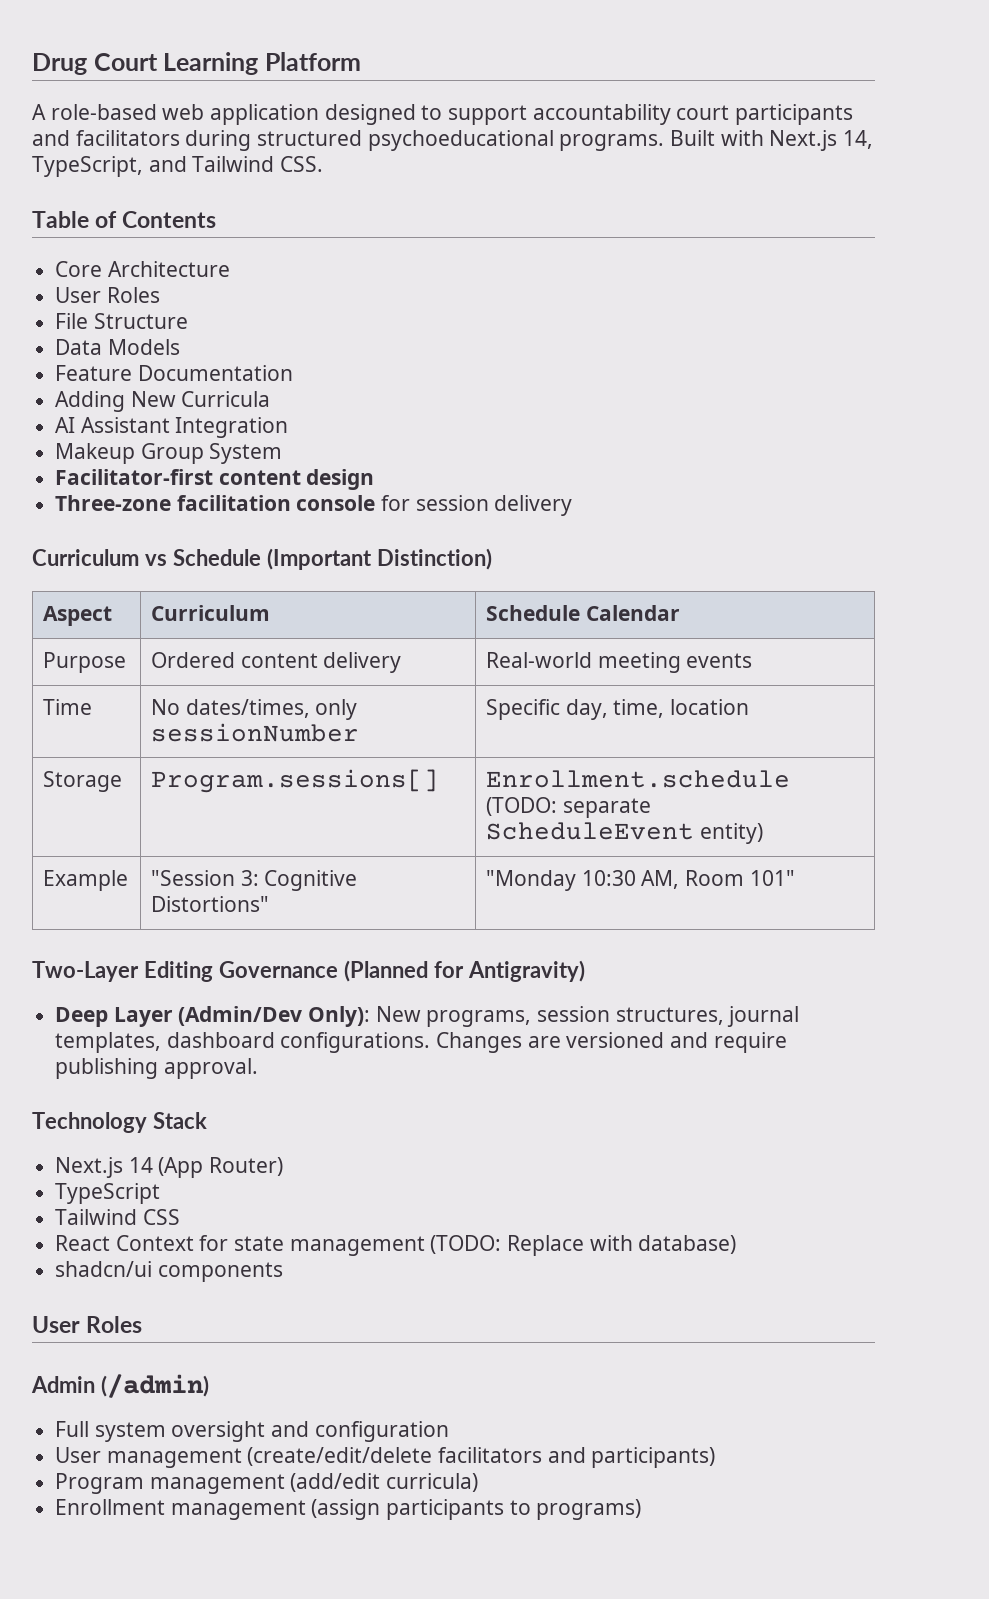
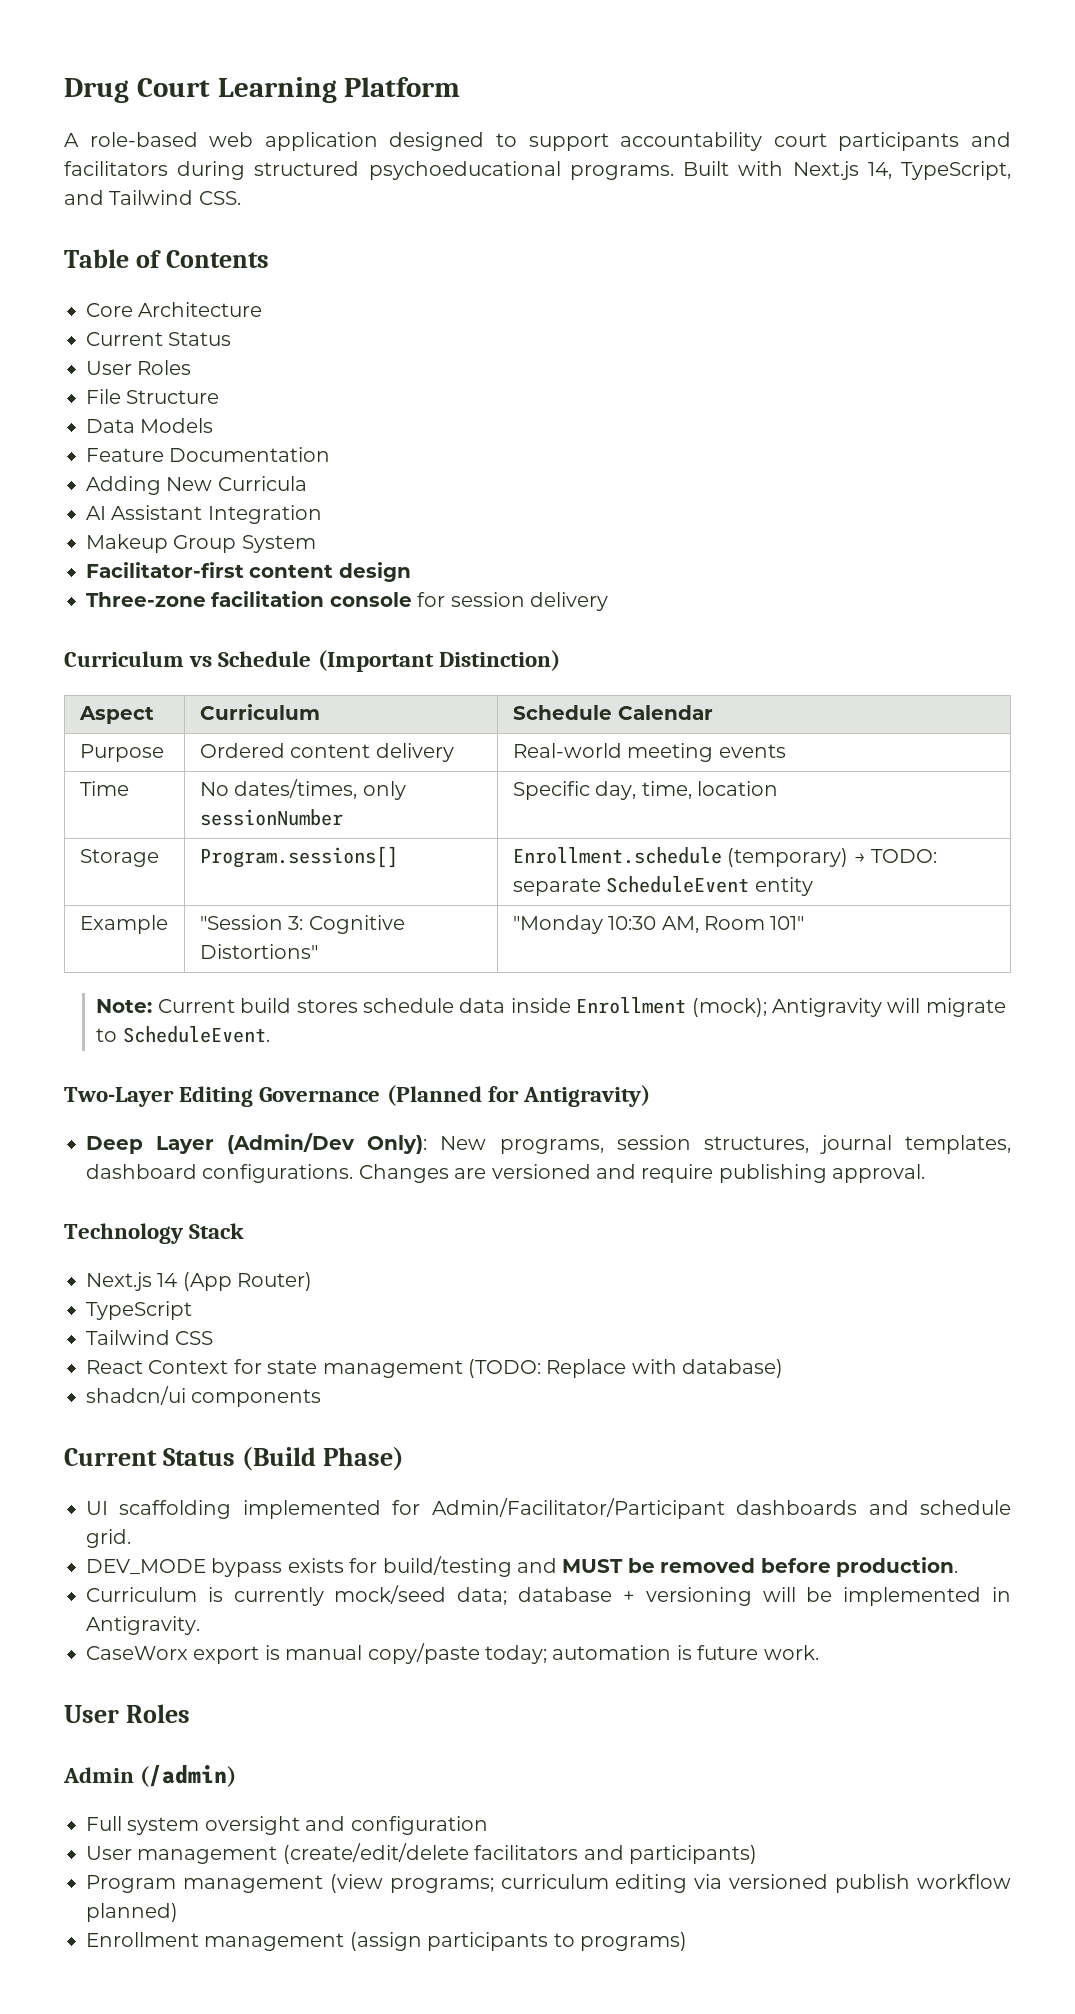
  Core Architecture
+ Current Status
- Storage | Program.sessions[] | Enrollment.schedule (TODO: separate ScheduleEvent entity)
+ Storage | Program.sessions[] | Enrollment.schedule (temporary) → TODO: separate ScheduleEvent entity
+ Note: Current build stores schedule data inside Enrollment (mock); Antigravity will migrate to ScheduleEvent.
+ Current Status (Build Phase)
+ UI scaffolding implemented for Admin/Facilitator/Participant dashboards and schedule grid.
+ DEV_MODE bypass exists for build/testing and MUST be removed before production.
+ Curriculum is currently mock/seed data; database + versioning will be implemented in Antigravity.
+ CaseWorx export is manual copy/paste today; automation is future work.
- Program management (add/edit curricula)
+ Program management (view programs; curriculum editing via versioned publish workflow planned)

